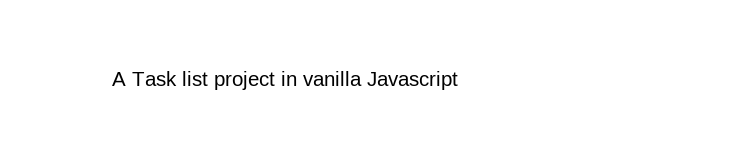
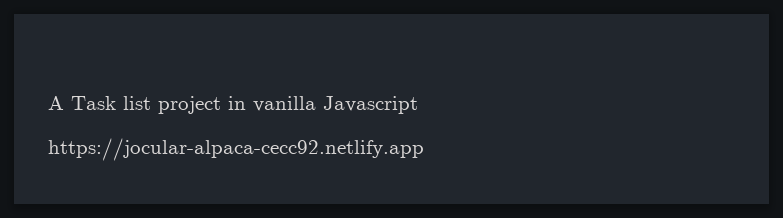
+ https://jocular-alpaca-cecc92.netlify.app

